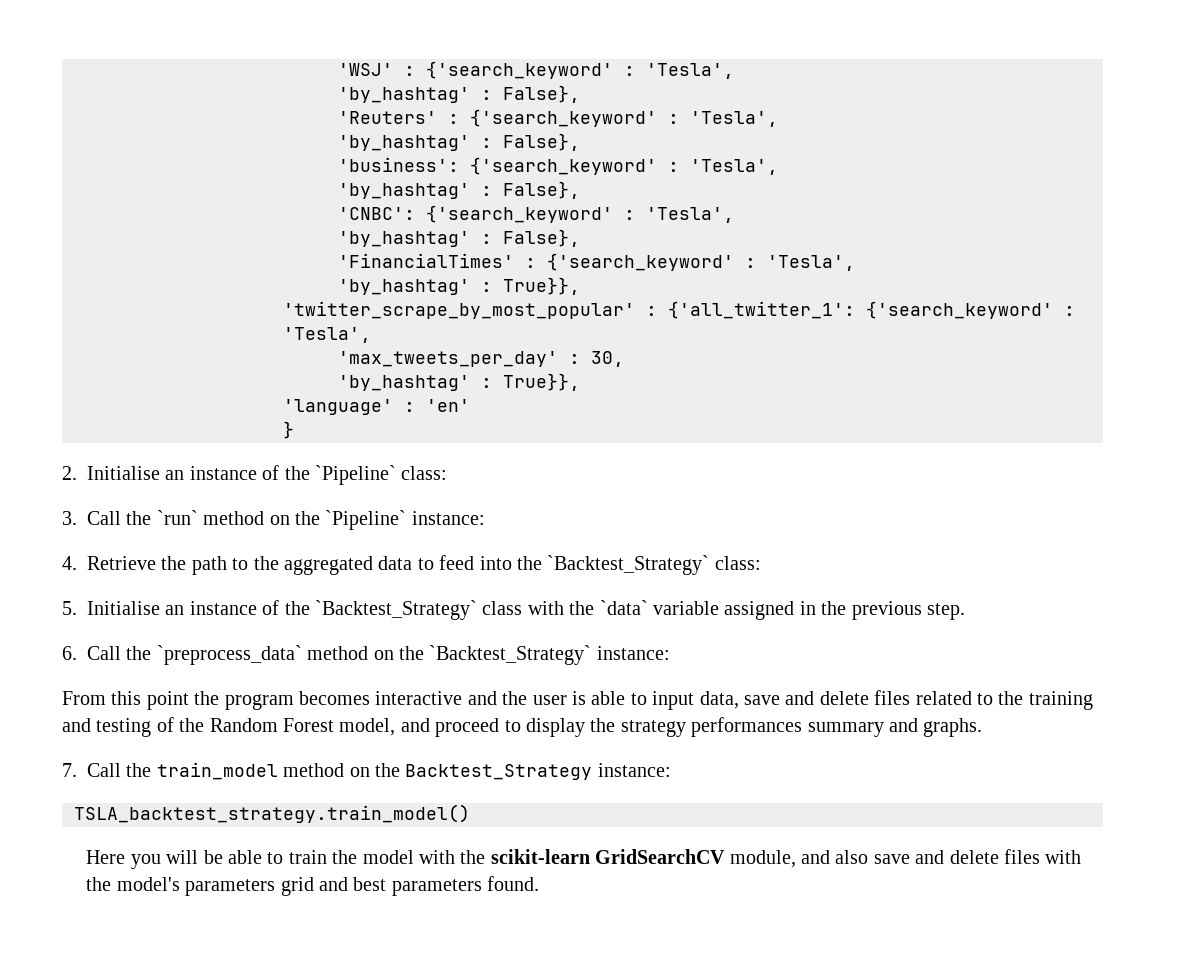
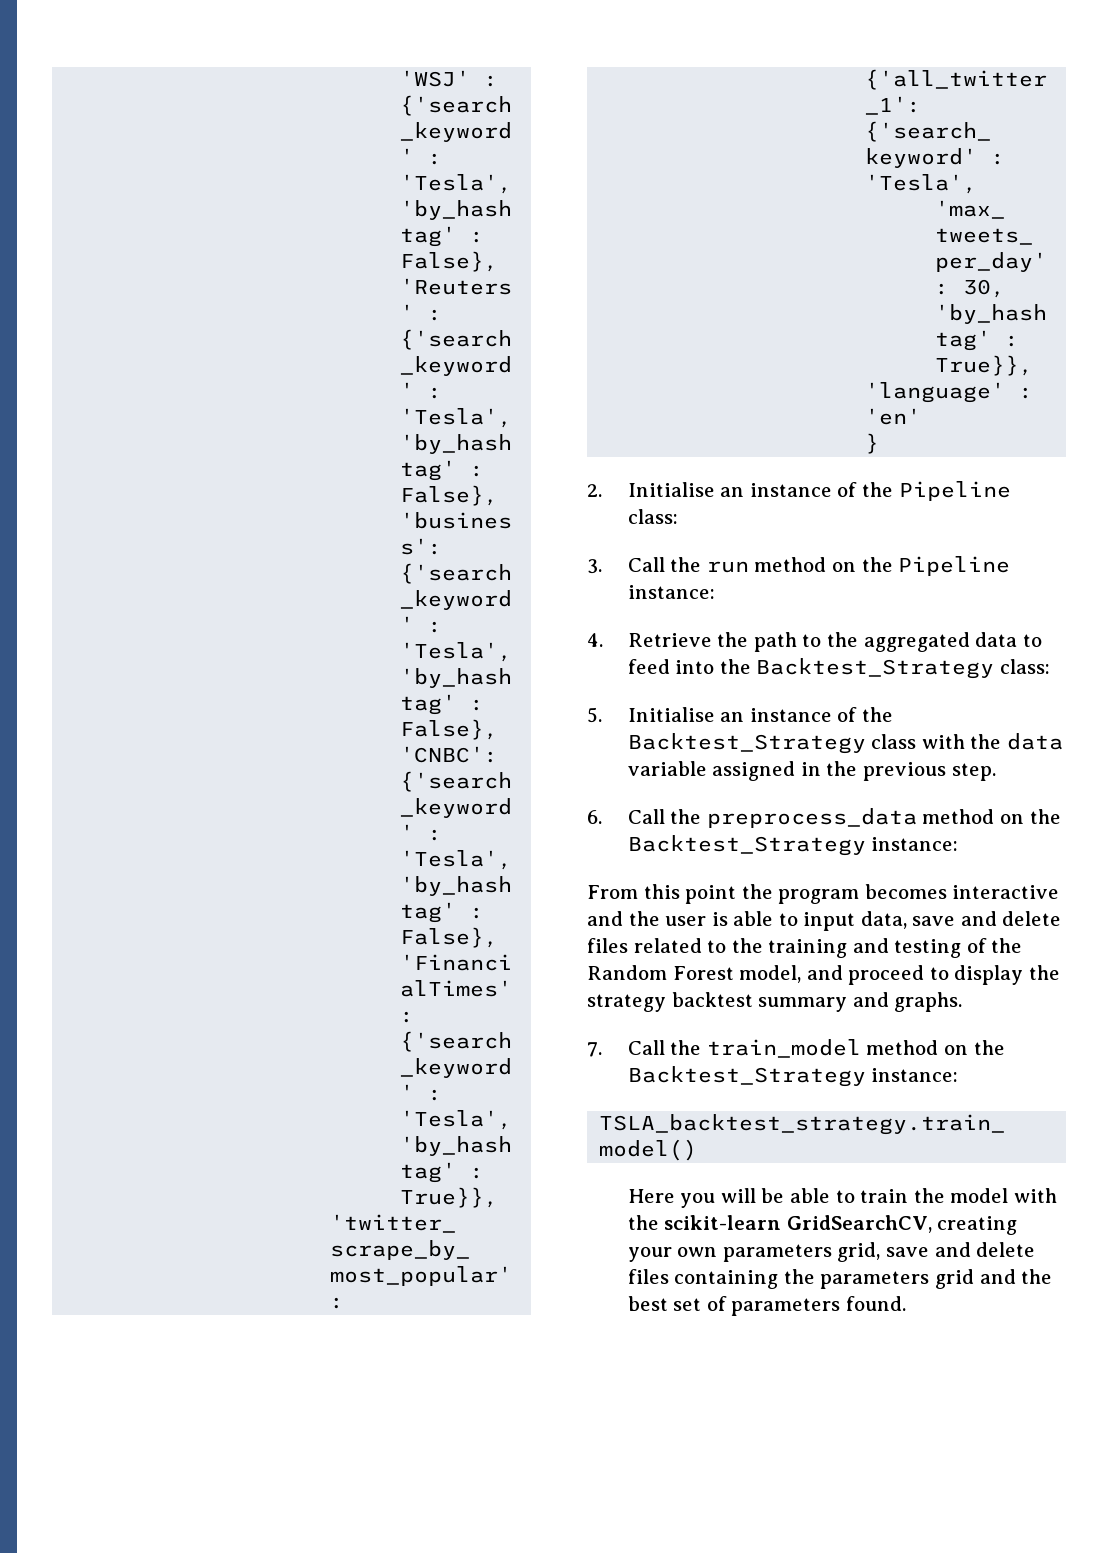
- 2. Initialise an instance of the `Pipeline` class:
+ 2. Initialise an instance of the Pipeline class:
- 3. Call the `run` method on the `Pipeline` instance:
+ 3. Call the run method on the Pipeline instance:
- 4. Retrieve the path to the aggregated data to feed into the `Backtest_Strategy` class:
+ 4. Retrieve the path to the aggregated data to feed into the Backtest_Strategy class:
- 5. Initialise an instance of the `Backtest_Strategy` class with the `data` variable assigned in the previous step.
+ 5. Initialise an instance of the Backtest_Strategy class with the data variable assigned in the previous step.
- 6. Call the `preprocess_data` method on the `Backtest_Strategy` instance:
+ 6. Call the preprocess_data method on the Backtest_Strategy instance:
- From this point the program becomes interactive and the user is able to input data, save and delete files related to the training and testing of the Random Forest model, and proceed to display the strategy performances summary and graphs.
+ From this point the program becomes interactive and the user is able to input data, save and delete files related to the training and testing of the Random Forest model, and proceed to display the strategy backtest summary and graphs.
- Here you will be able to train the model with the scikit-learn GridSearchCV module, and also save and delete files with the model's parameters grid and best parameters found.
+ Here you will be able to train the model with the scikit-learn GridSearchCV, creating your own parameters grid, save and delete files containing the parameters grid and the best set of parameters found.

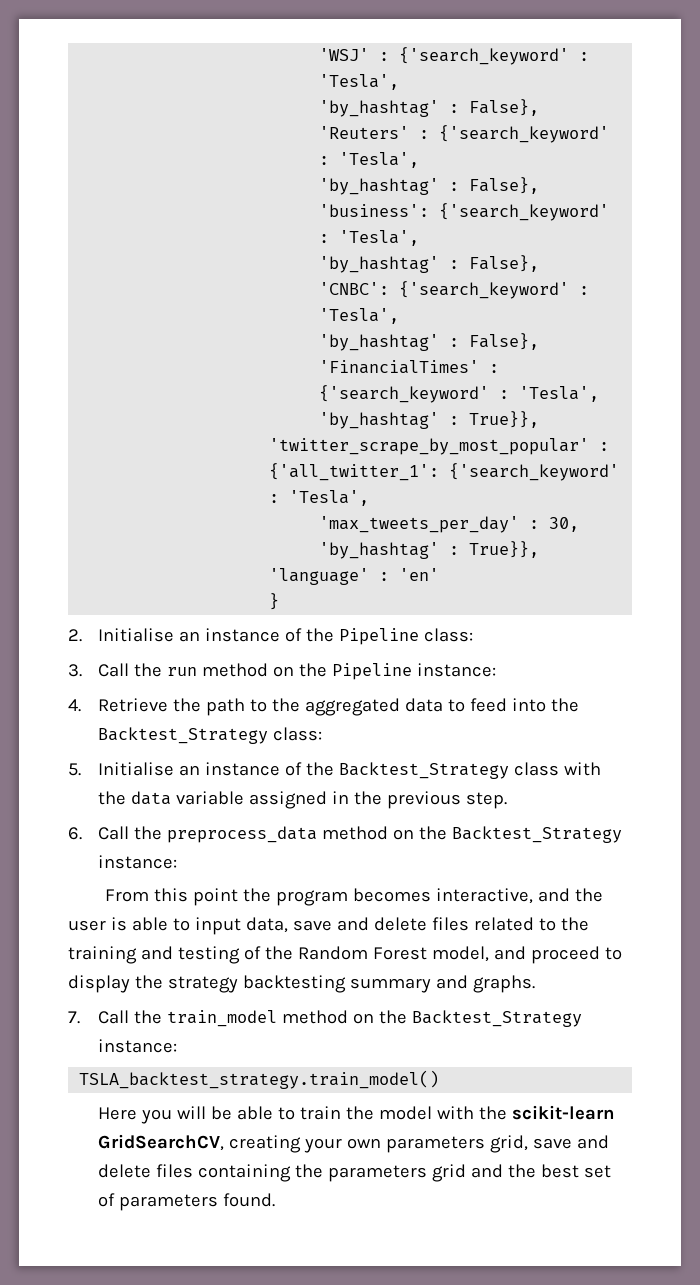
- From this point the program becomes interactive and the user is able to input data, save and delete files related to the training and testing of the Random Forest model, and proceed to display the strategy backtest summary and graphs.
+ From this point the program becomes interactive, and the user is able to input data, save and delete files related to the training and testing of the Random Forest model, and proceed to display the strategy backtesting summary and graphs.

